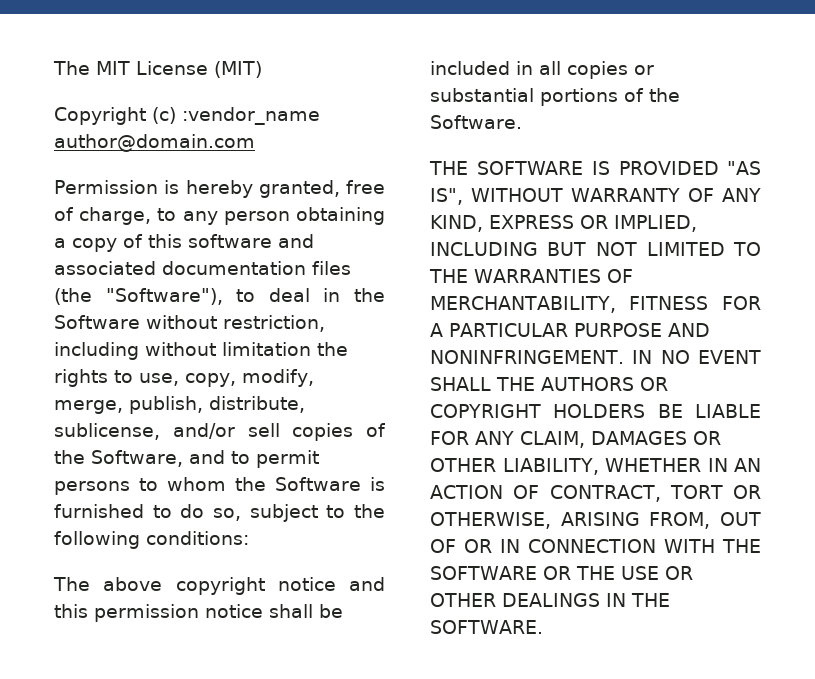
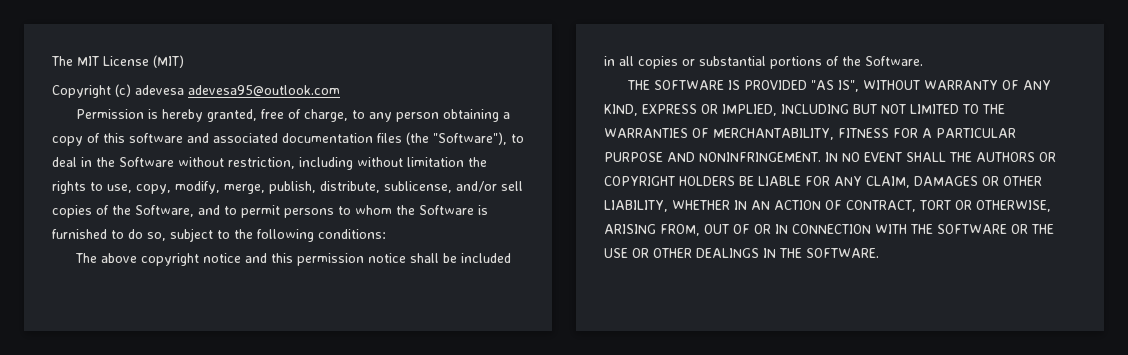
- Copyright (c) :vendor_name author@domain.com
+ Copyright (c) adevesa adevesa95@outlook.com

